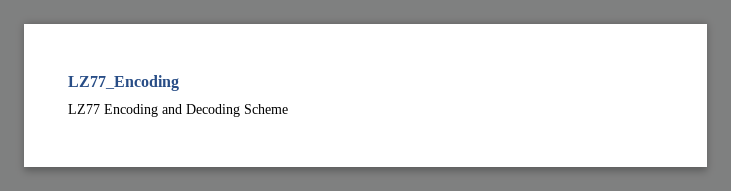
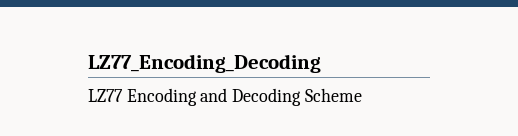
- LZ77_Encoding
+ LZ77_Encoding_Decoding

